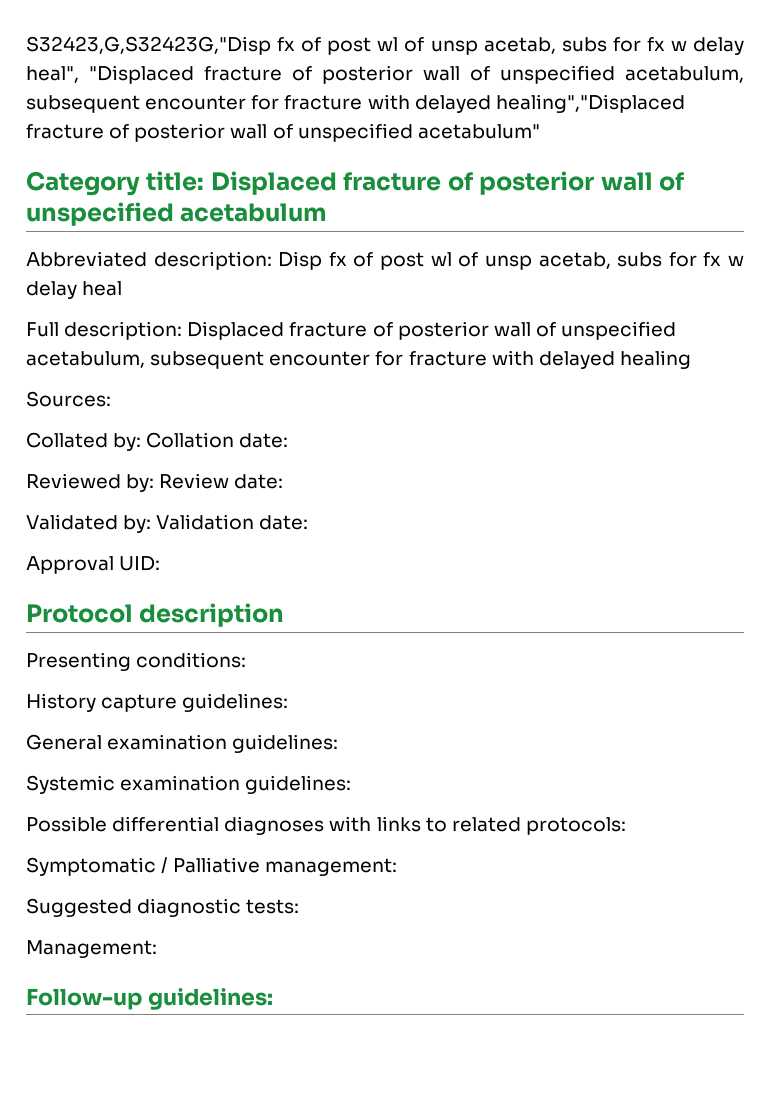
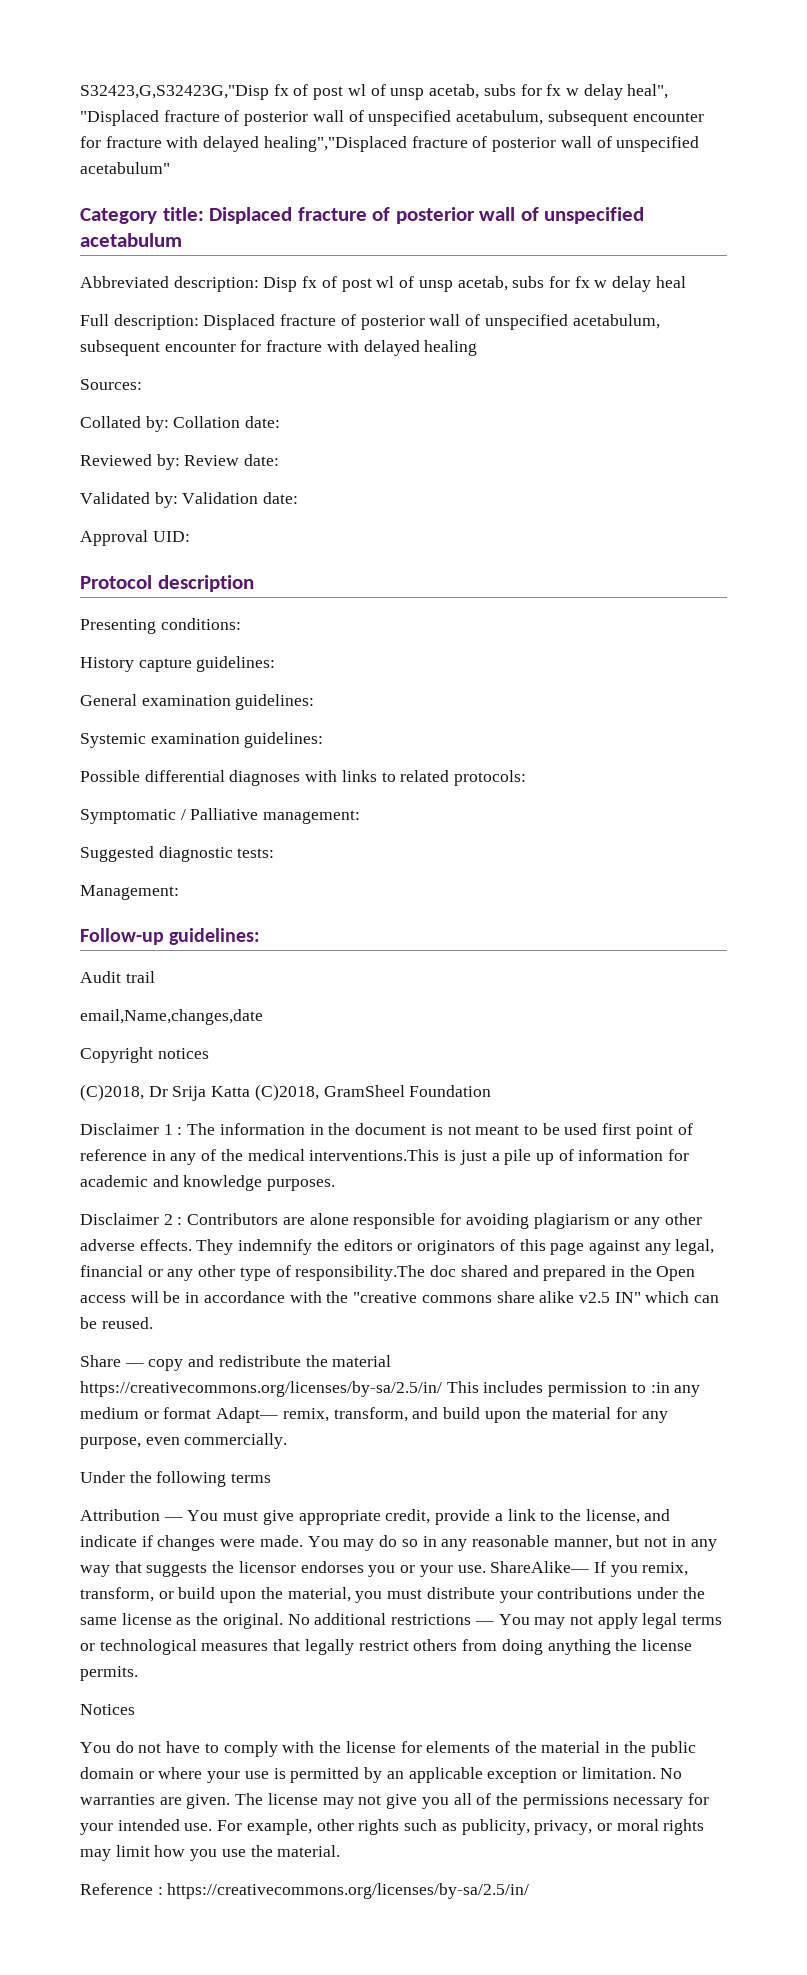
+ Audit trail
+ email,Name,changes,date
+ Copyright notices
+ (C)2018, Dr Srija Katta (C)2018, GramSheel Foundation
+ Disclaimer 1 : The information in the document is not meant to be used first point of reference in any of the medical interventions.This is just a pile up of information for academic and knowledge purposes.
+ Disclaimer 2 : Contributors are alone responsible for avoiding plagiarism or any other adverse effects. They indemnify the editors or originators of this page against any legal, financial or any other type of responsibility.The doc shared and prepared in the Open access will be in accordance with the "creative commons share alike v2.5 IN" which can be reused.
+ Share — copy and redistribute the material https://creativecommons.org/licenses/by-sa/2.5/in/ This includes permission to :in any medium or format Adapt— remix, transform, and build upon the material for any purpose, even commercially.
+ Under the following terms
+ Attribution — You must give appropriate credit, provide a link to the license, and indicate if changes were made. You may do so in any reasonable manner, but not in any way that suggests the licensor endorses you or your use. ShareAlike— If you remix, transform, or build upon the material, you must distribute your contributions under the same license as the original. No additional restrictions — You may not apply legal terms or technological measures that legally restrict others from doing anything the license permits.
+ Notices
+ You do not have to comply with the license for elements of the material in the public domain or where your use is permitted by an applicable exception or limitation. No warranties are given. The license may not give you all of the permissions necessary for your intended use. For example, other rights such as publicity, privacy, or moral rights may limit how you use the material.
+ Reference : https://creativecommons.org/licenses/by-sa/2.5/in/

